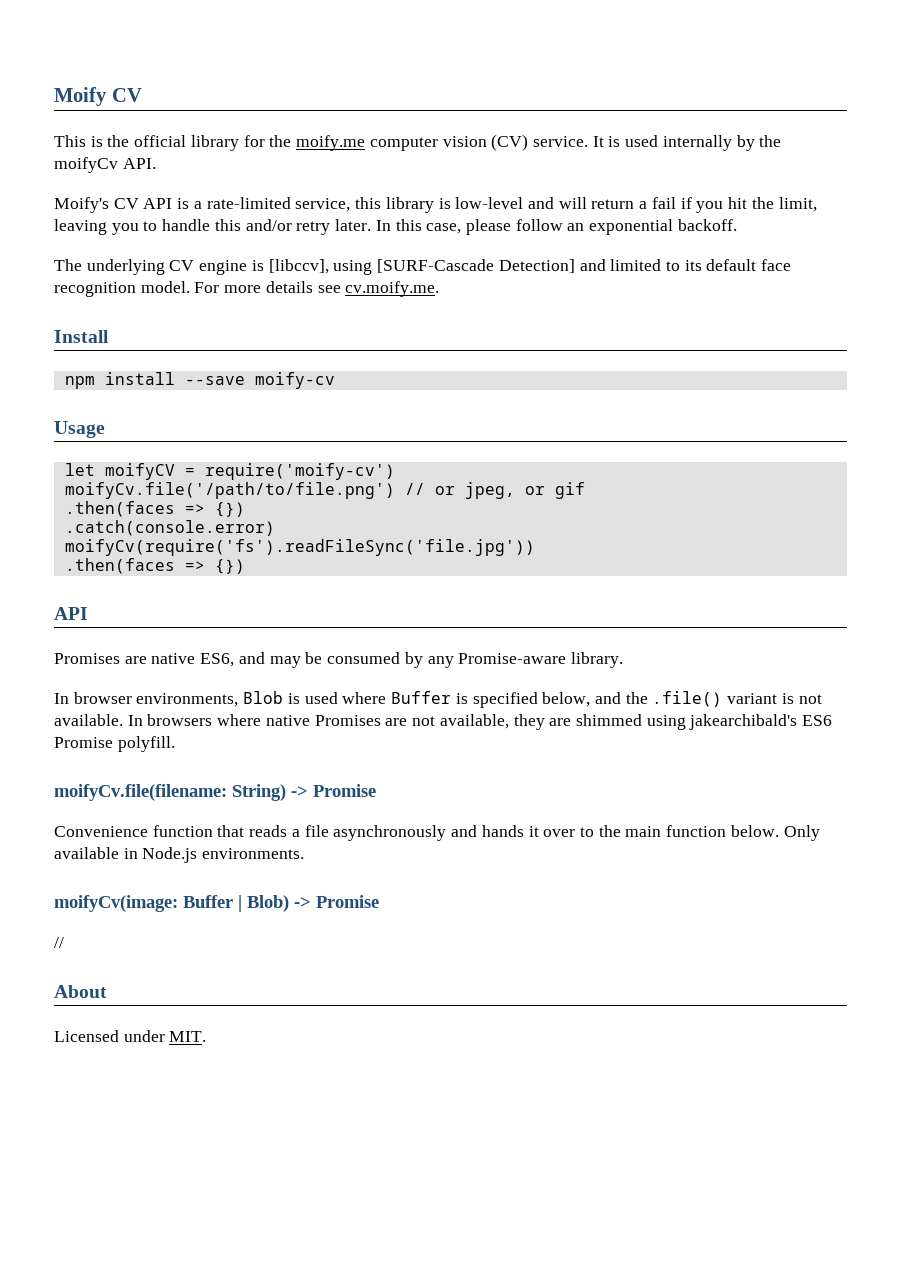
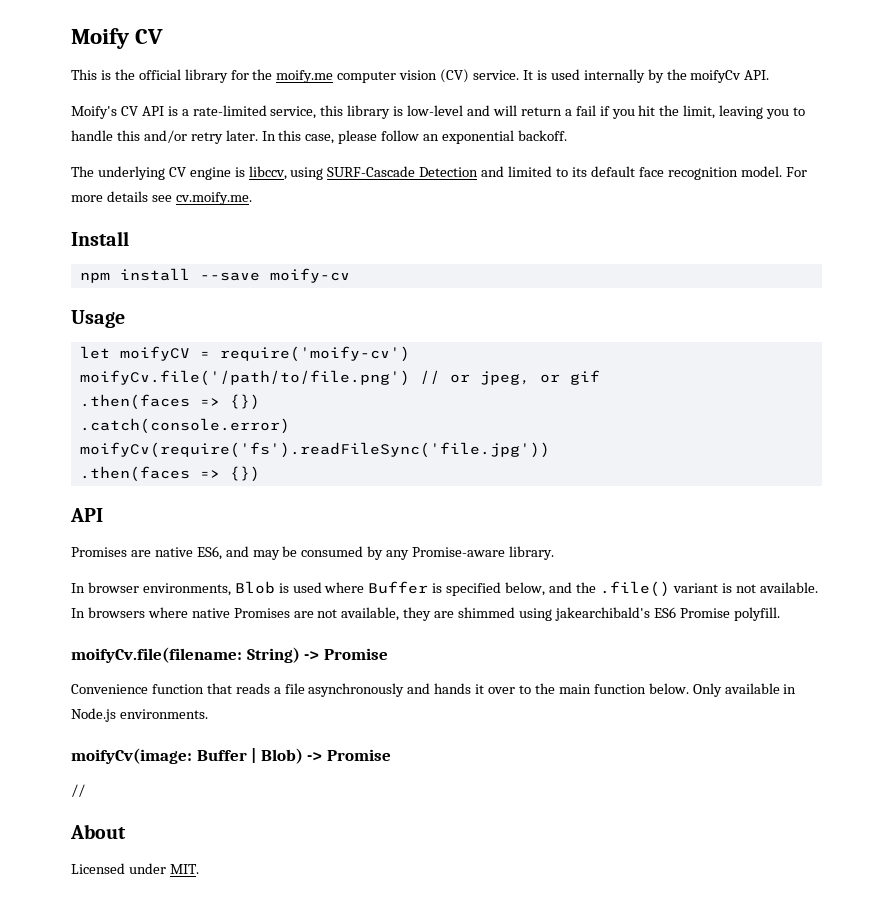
- The underlying CV engine is [libccv], using [SURF-Cascade Detection] and limited to its default face recognition model.
+ The underlying CV engine is libccv, using SURF-Cascade Detection and limited to its default face recognition model.

